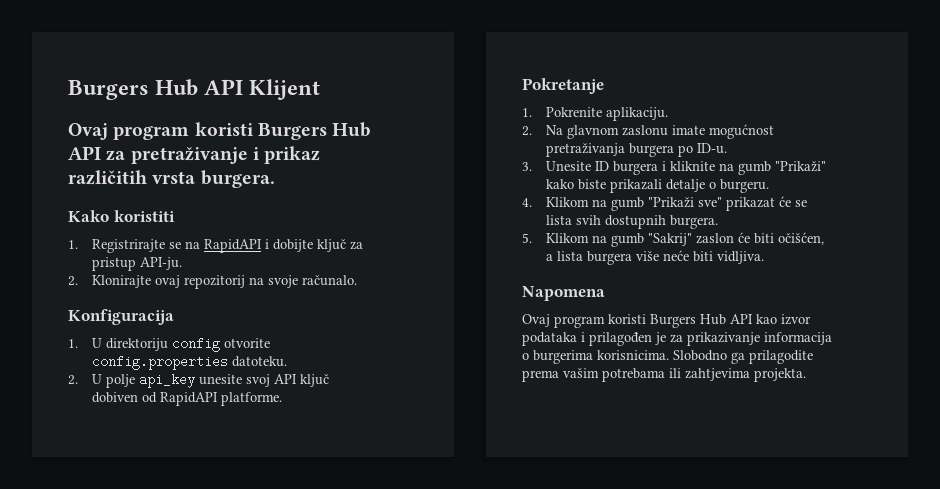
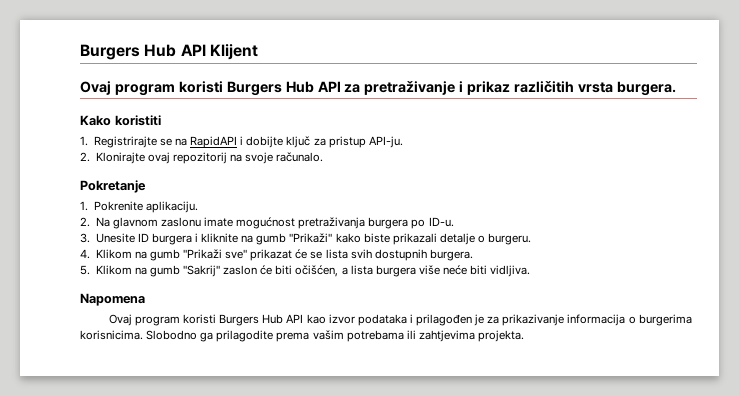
- Konfiguracija
- 1. U direktoriju config otvorite config.properties datoteku.
- 2. U polje api_key unesite svoj API ključ dobiven od RapidAPI platforme.

